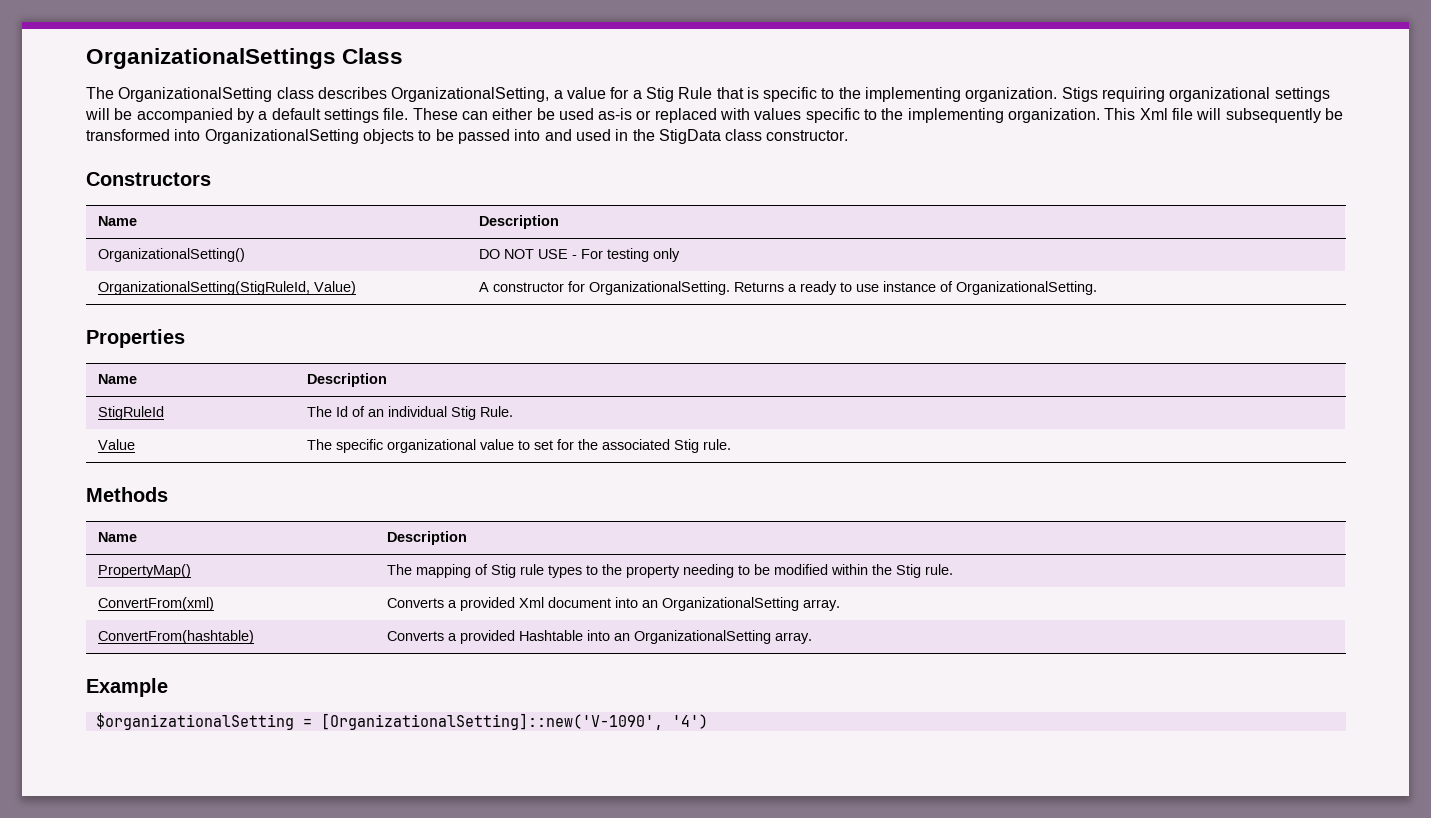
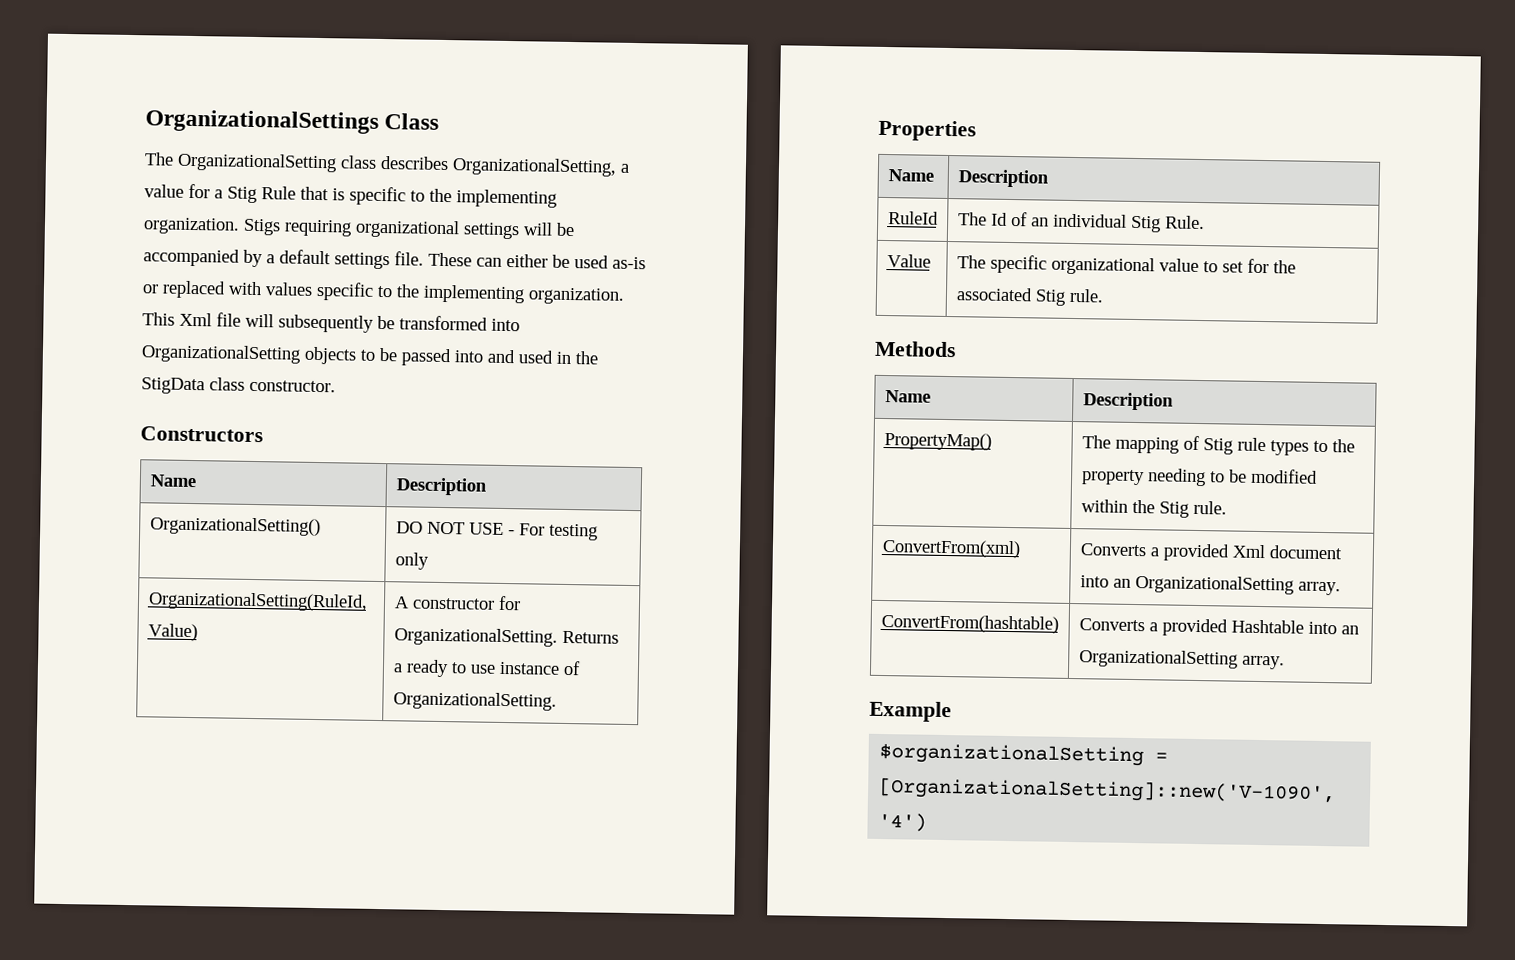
- OrganizationalSetting(StigRuleId, Value) | A constructor for OrganizationalSetting. Returns a ready to use instance of OrganizationalSetting.
+ OrganizationalSetting(RuleId, Value) | A constructor for OrganizationalSetting. Returns a ready to use instance of OrganizationalSetting.
- StigRuleId | The Id of an individual Stig Rule.
+ RuleId | The Id of an individual Stig Rule.

